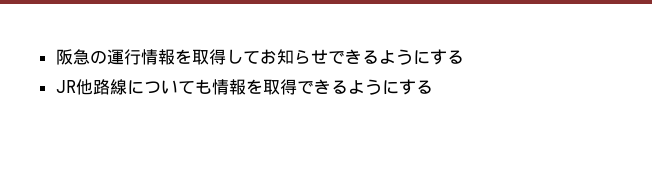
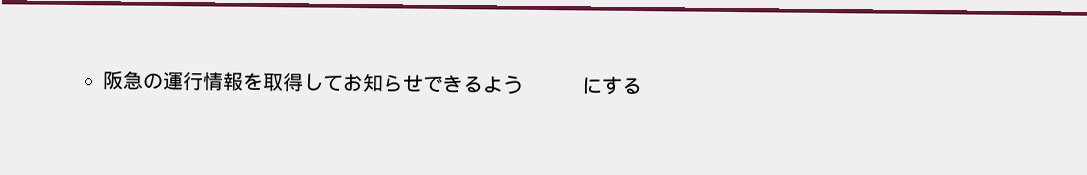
- JR他路線についても情報を取得できるようにする

